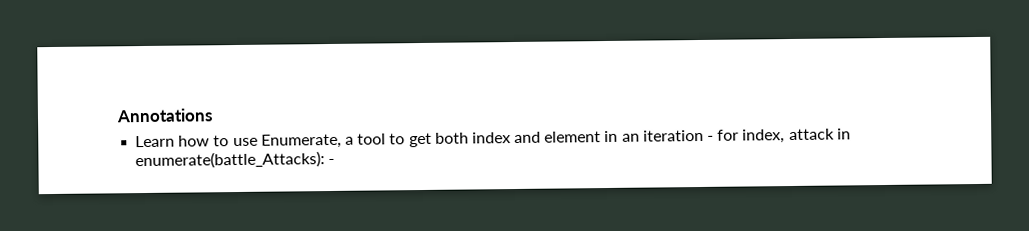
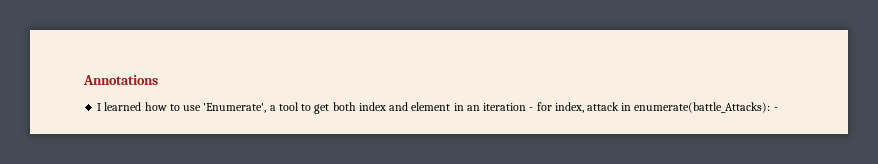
- Learn how to use Enumerate, a tool to get both index and element in an iteration - for index, attack in enumerate(battle_Attacks): -
+ I learned how to use 'Enumerate', a tool to get both index and element in an iteration - for index, attack in enumerate(battle_Attacks): -

